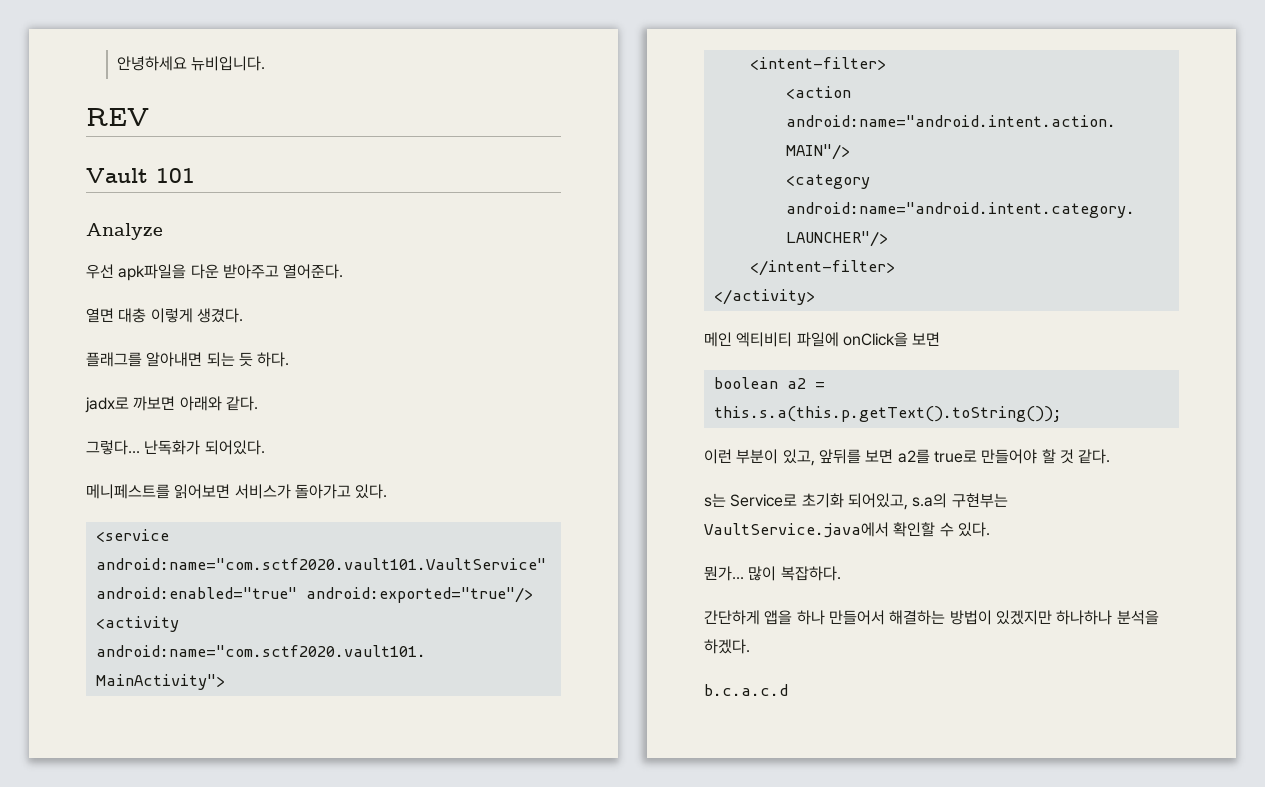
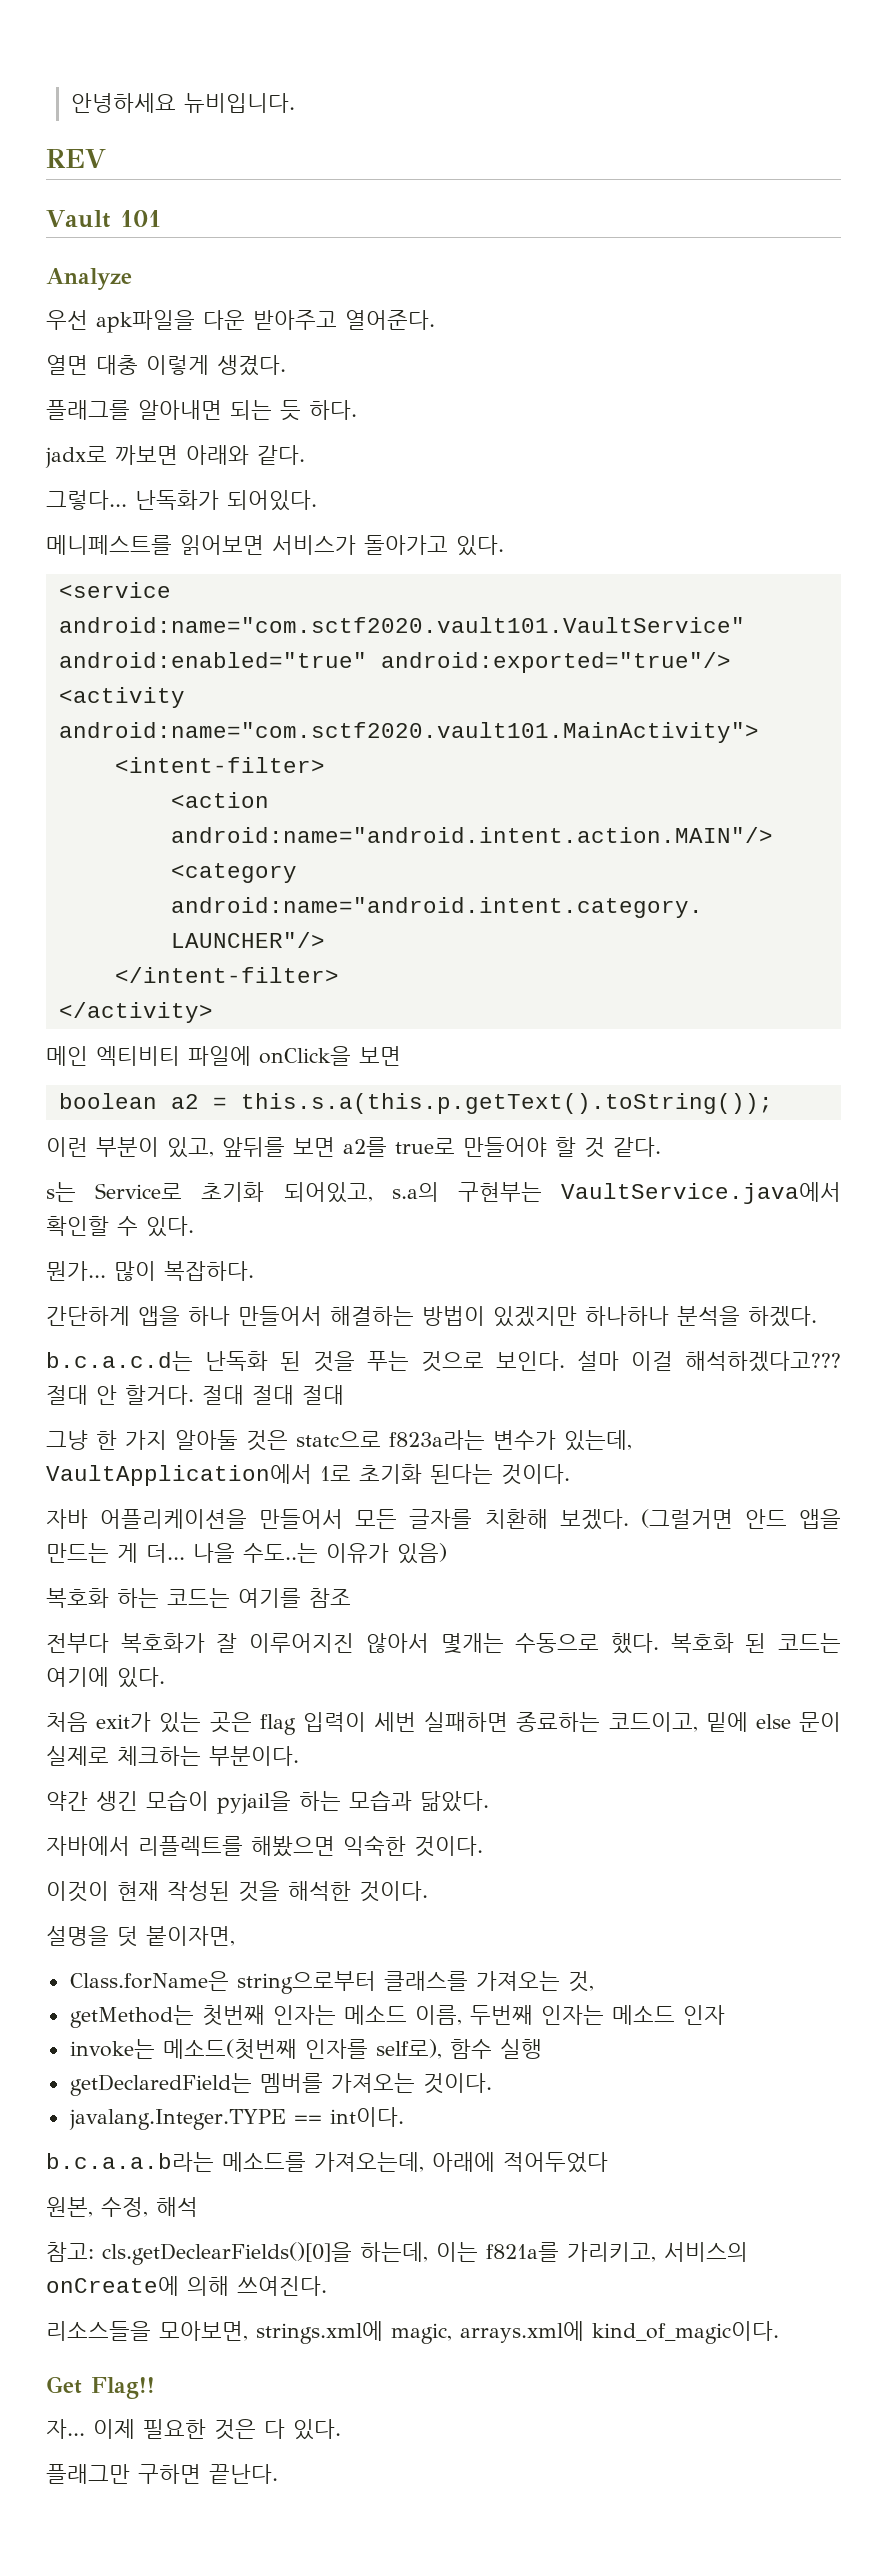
- b.c.a.c.d
+ b.c.a.c.d는 난독화 된 것을 푸는 것으로 보인다. 설마 이걸 해석하겠다고??? 절대 안 할거다. 절대 절대 절대
+ 그냥 한 가지 알아둘 것은 statc으로 f823a라는 변수가 있는데, VaultApplication에서 1로 초기화 된다는 것이다.
+ 자바 어플리케이션을 만들어서 모든 글자를 치환해 보겠다. (그럴거면 안드 앱을 만드는 게 더... 나을 수도..는 이유가 있음)
+ 복호화 하는 코드는 여기를 참조
+ 전부다 복호화가 잘 이루어지진 않아서 몇개는 수동으로 했다. 복호화 된 코드는 여기에 있다.
+ 처음 exit가 있는 곳은 flag 입력이 세번 실패하면 종료하는 코드이고, 밑에 else 문이 실제로 체크하는 부분이다.
+ 약간 생긴 모습이 pyjail을 하는 모습과 닮았다.
+ 자바에서 리플렉트를 해봤으면 익숙한 것이다.
+ 이것이 현재 작성된 것을 해석한 것이다.
+ 설명을 덧 붙이자면,
+ Class.forName은 string으로부터 클래스를 가져오는 것,
+ getMethod는 첫번째 인자는 메소드 이름, 두번째 인자는 메소드 인자
+ invoke는 메소드(첫번째 인자를 self로), 함수 실행
+ getDeclaredField는 멤버를 가져오는 것이다.
+ javalang.Integer.TYPE == int이다.
+ b.c.a.a.b라는 메소드를 가져오는데, 아래에 적어두었다
+ 원본, 수정, 해석
+ 참고: cls.getDeclearFields()[0]을 하는데, 이는 f821a를 가리키고, 서비스의 onCreate에 의해 쓰여진다.
+ 리소스들을 모아보면, strings.xml에 magic, arrays.xml에 kind_of_magic이다.
+ Get Flag!!
+ 자... 이제 필요한 것은 다 있다.
+ 플래그만 구하면 끝난다.

